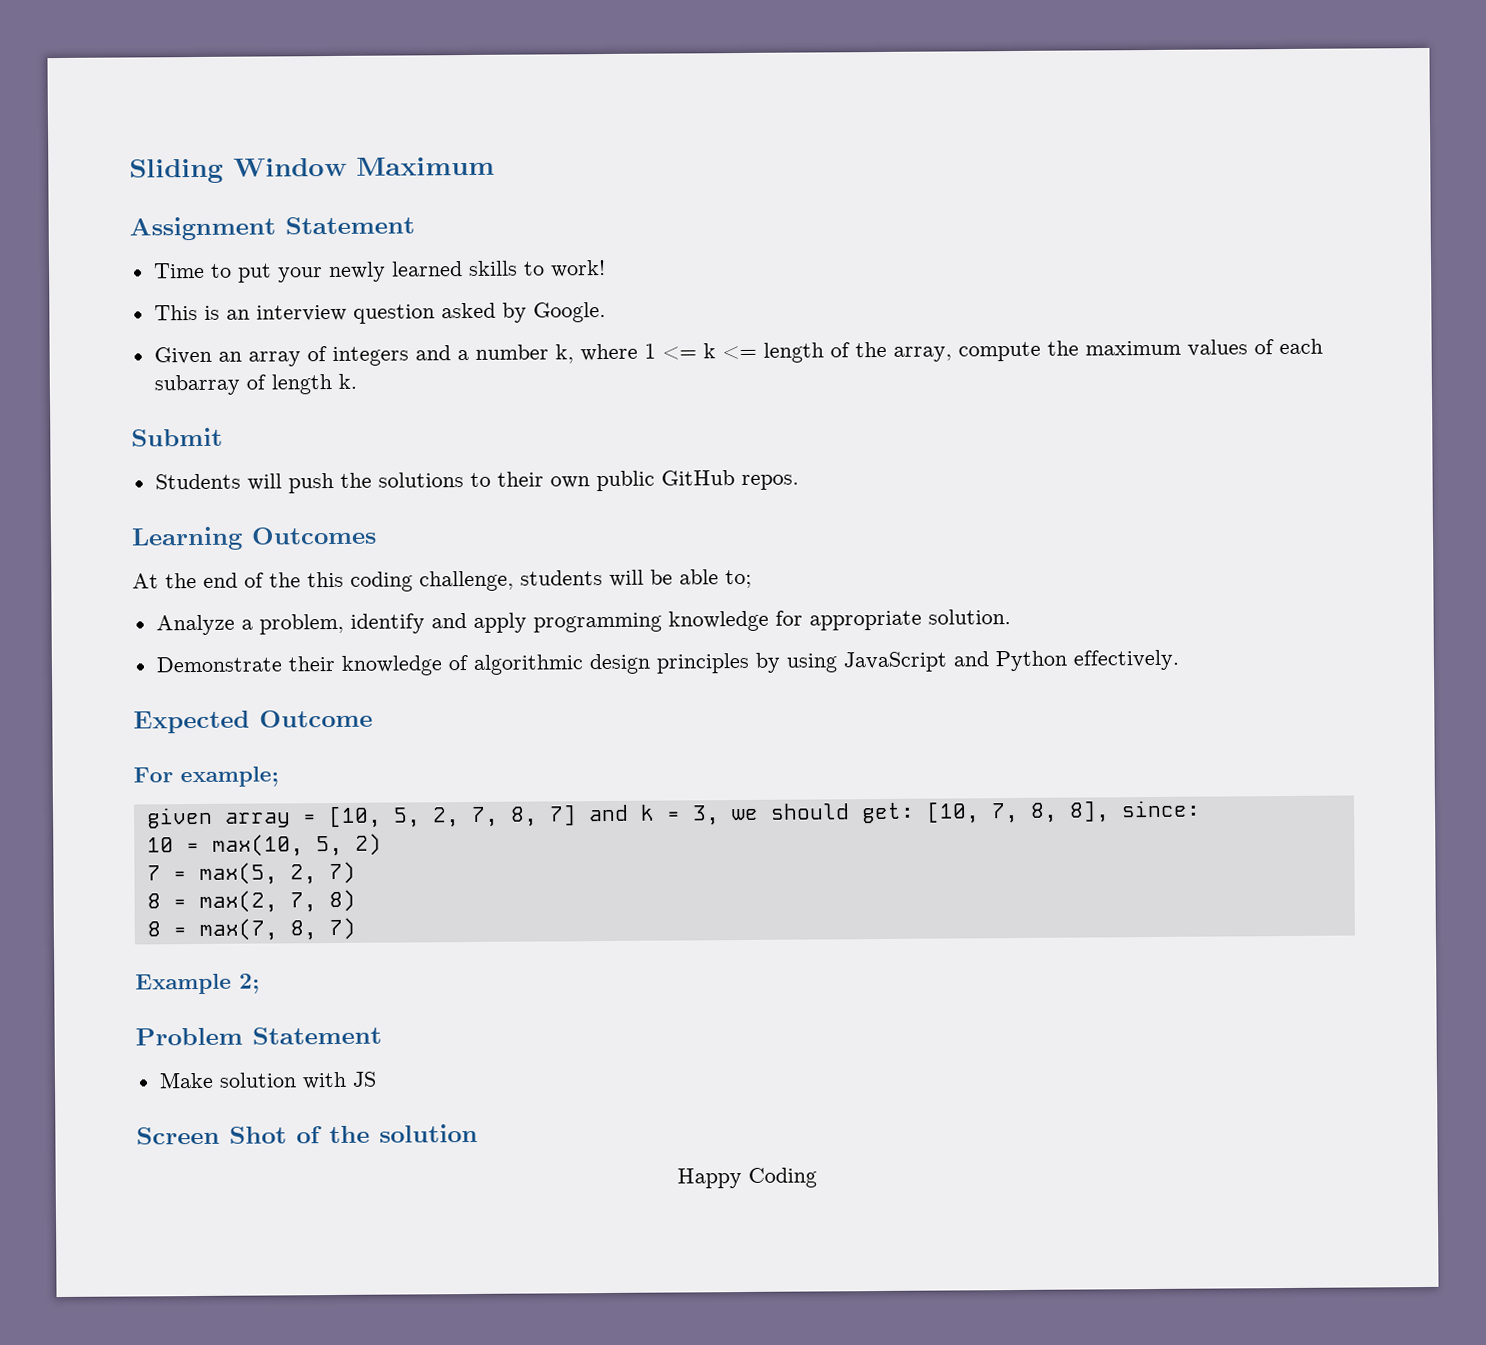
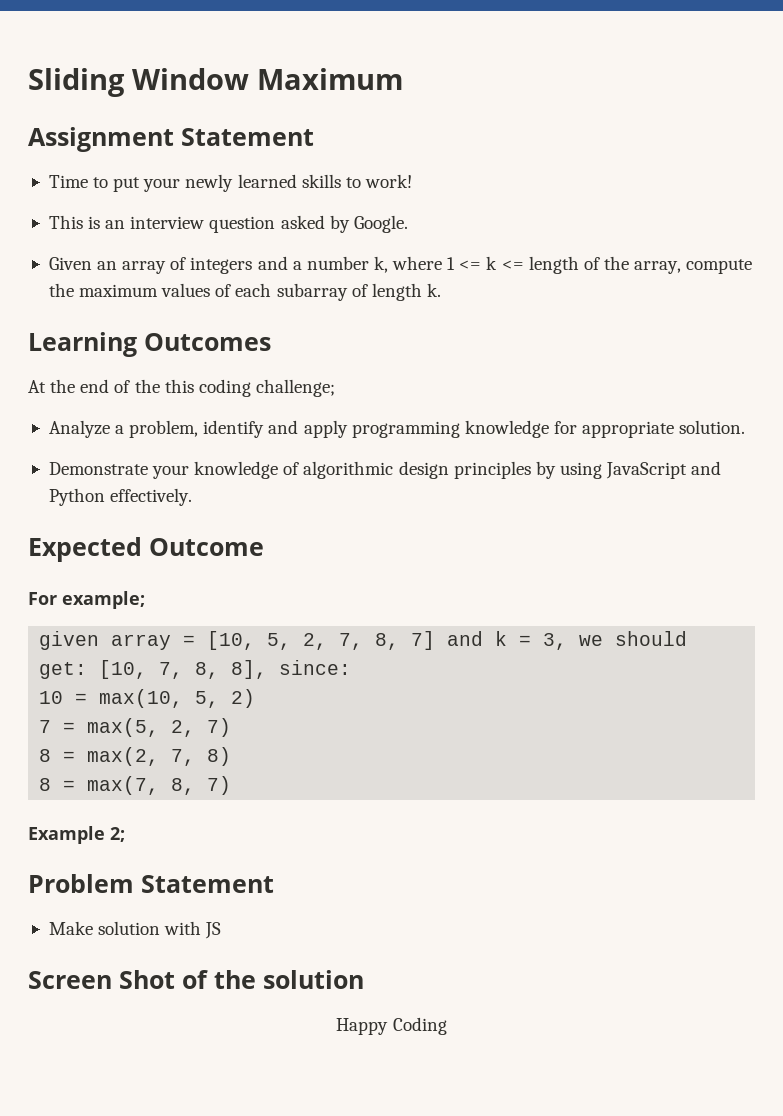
- Submit
- Students will push the solutions to their own public GitHub repos.
- At the end of the this coding challenge, students will be able to;
+ At the end of the this coding challenge;
- Demonstrate their knowledge of algorithmic design principles by using JavaScript and Python effectively.
+ Demonstrate your knowledge of algorithmic design principles by using JavaScript and Python effectively.

